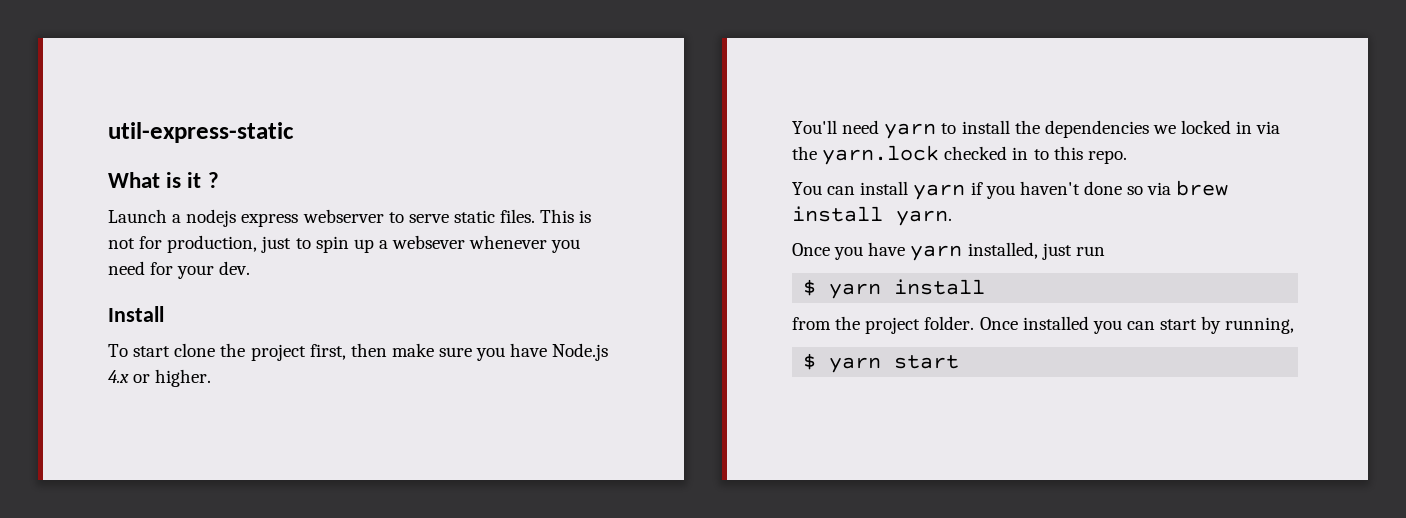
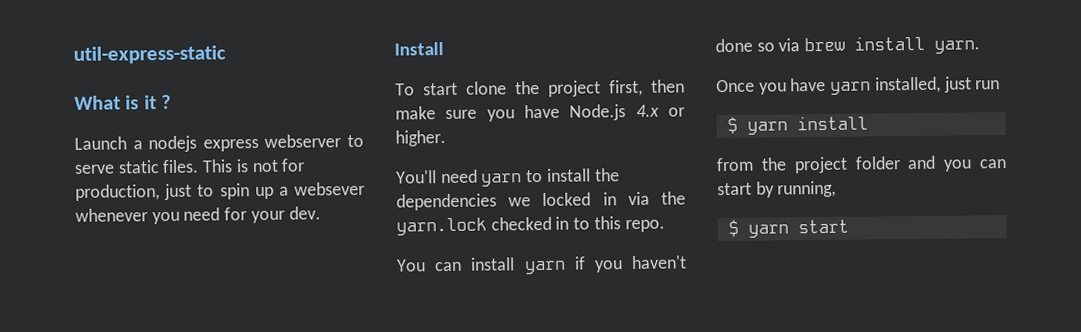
- from the project folder. Once installed you can start by running,
+ from the project folder and you can start by running,

